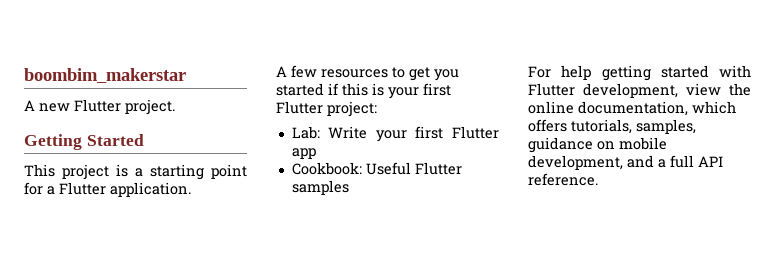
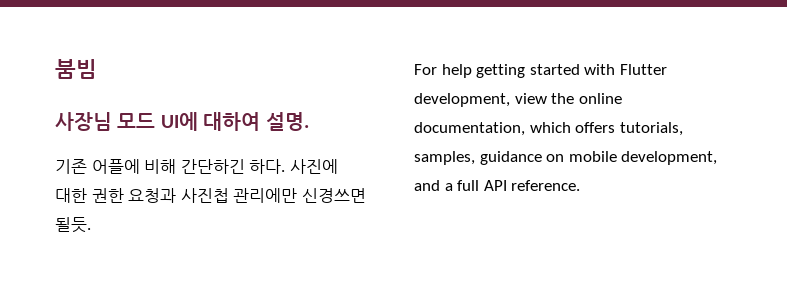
- boombim_makerstar
- A new Flutter project.
- Getting Started
- This project is a starting point for a Flutter application.
- A few resources to get you started if this is your first Flutter project:
- Lab: Write your first Flutter app
- Cookbook: Useful Flutter samples
+ 붐빔
+ 사장님 모드 UI에 대하여 설명.
+ 기존 어플에 비해 간단하긴 하다. 사진에 대한 권한 요청과 사진첩 관리에만 신경쓰면 될듯.

